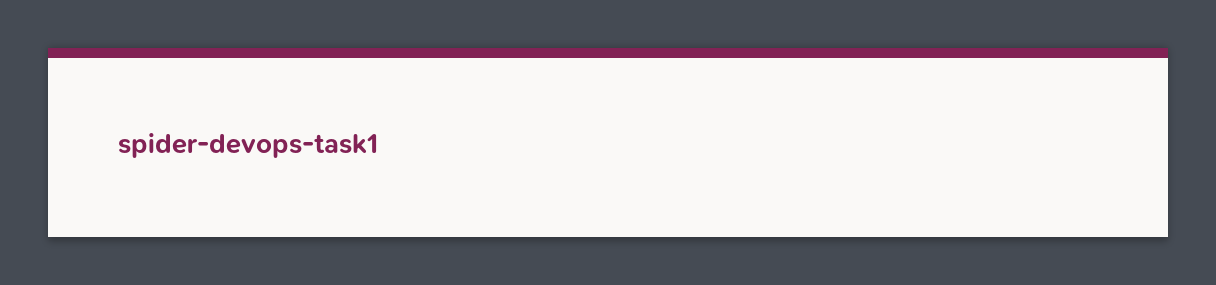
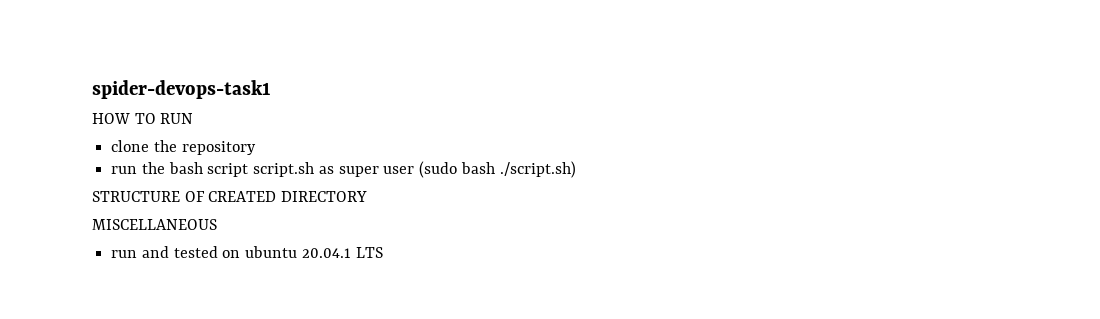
+ HOW TO RUN
+ clone the repository
+ run the bash script script.sh as super user (sudo bash ./script.sh)
+ STRUCTURE OF CREATED DIRECTORY
+ MISCELLANEOUS
+ run and tested on ubuntu 20.04.1 LTS

